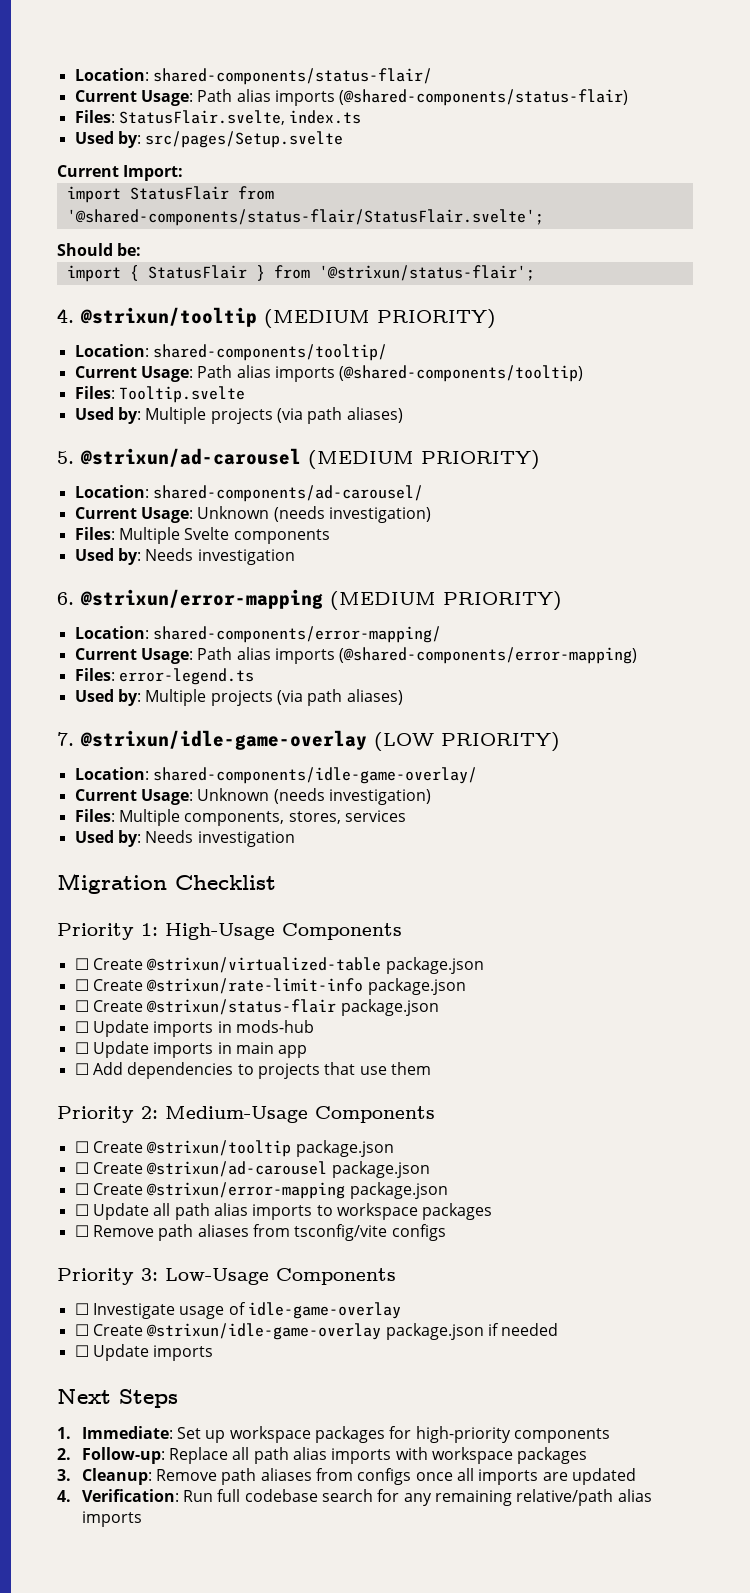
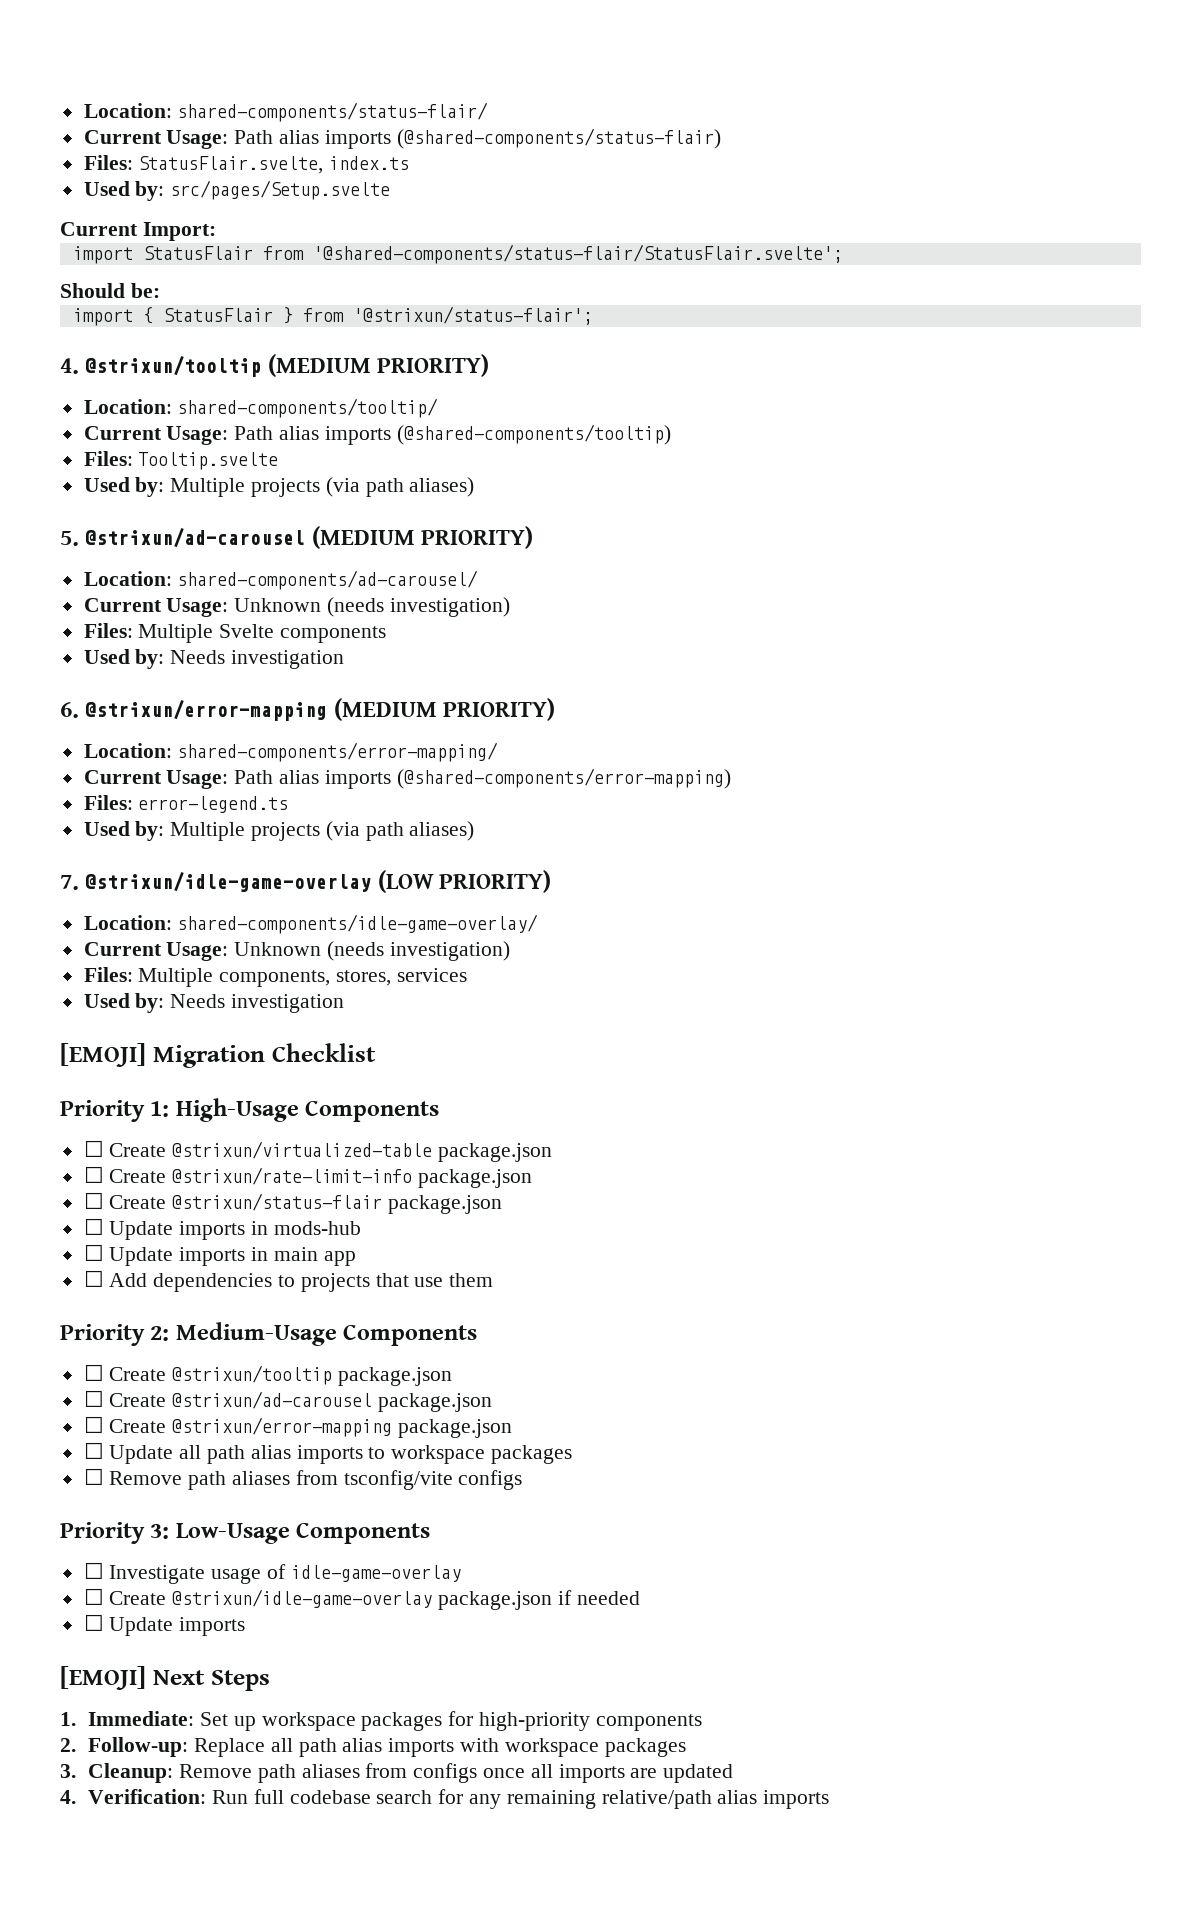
- Migration Checklist
+ [EMOJI] Migration Checklist
- Next Steps
+ [EMOJI] Next Steps

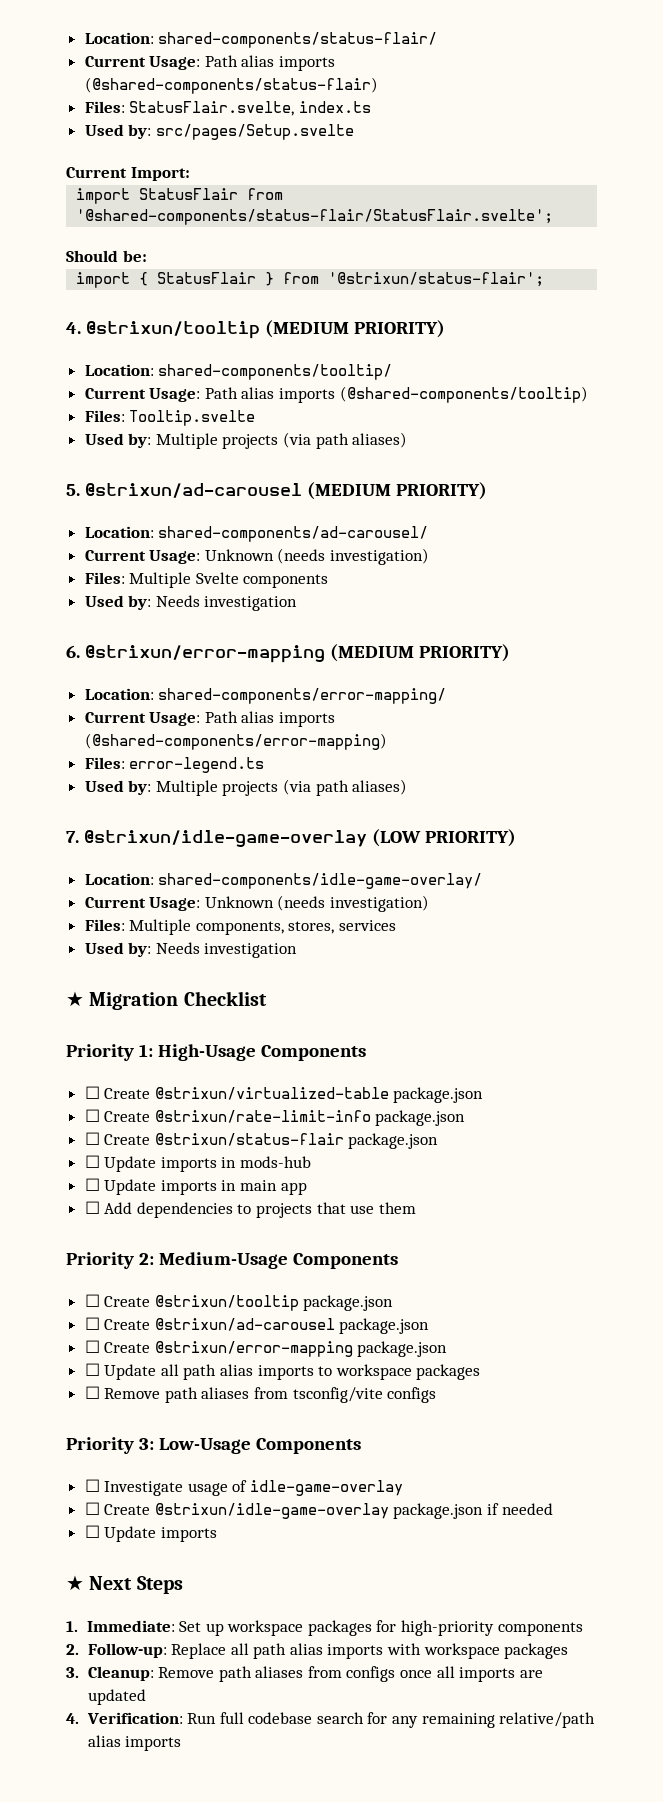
- [EMOJI] Migration Checklist
+ ★ Migration Checklist
- [EMOJI] Next Steps
+ ★ Next Steps

